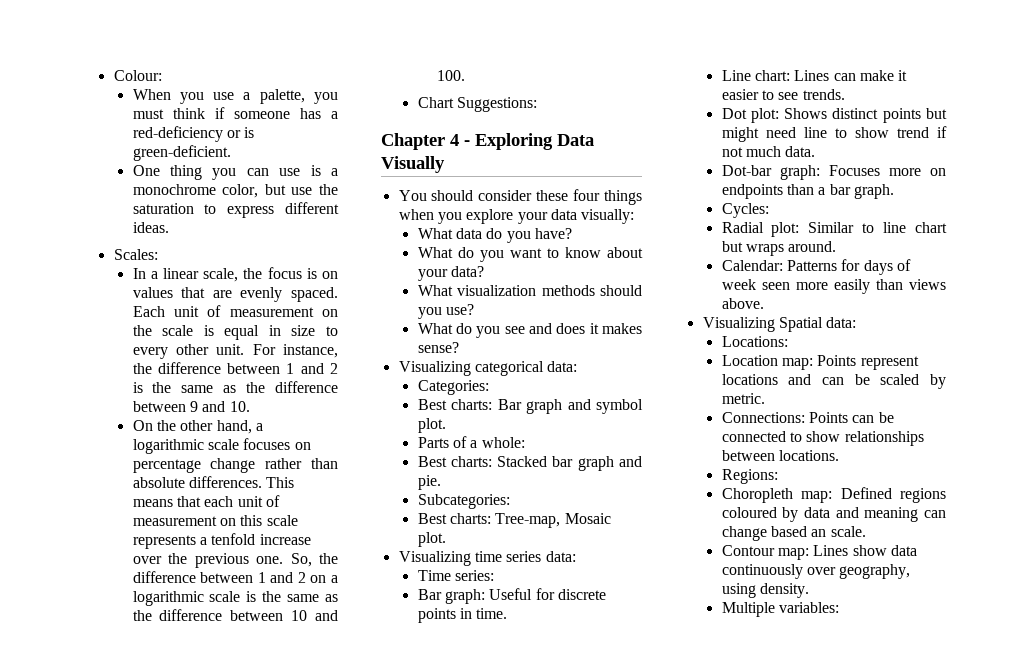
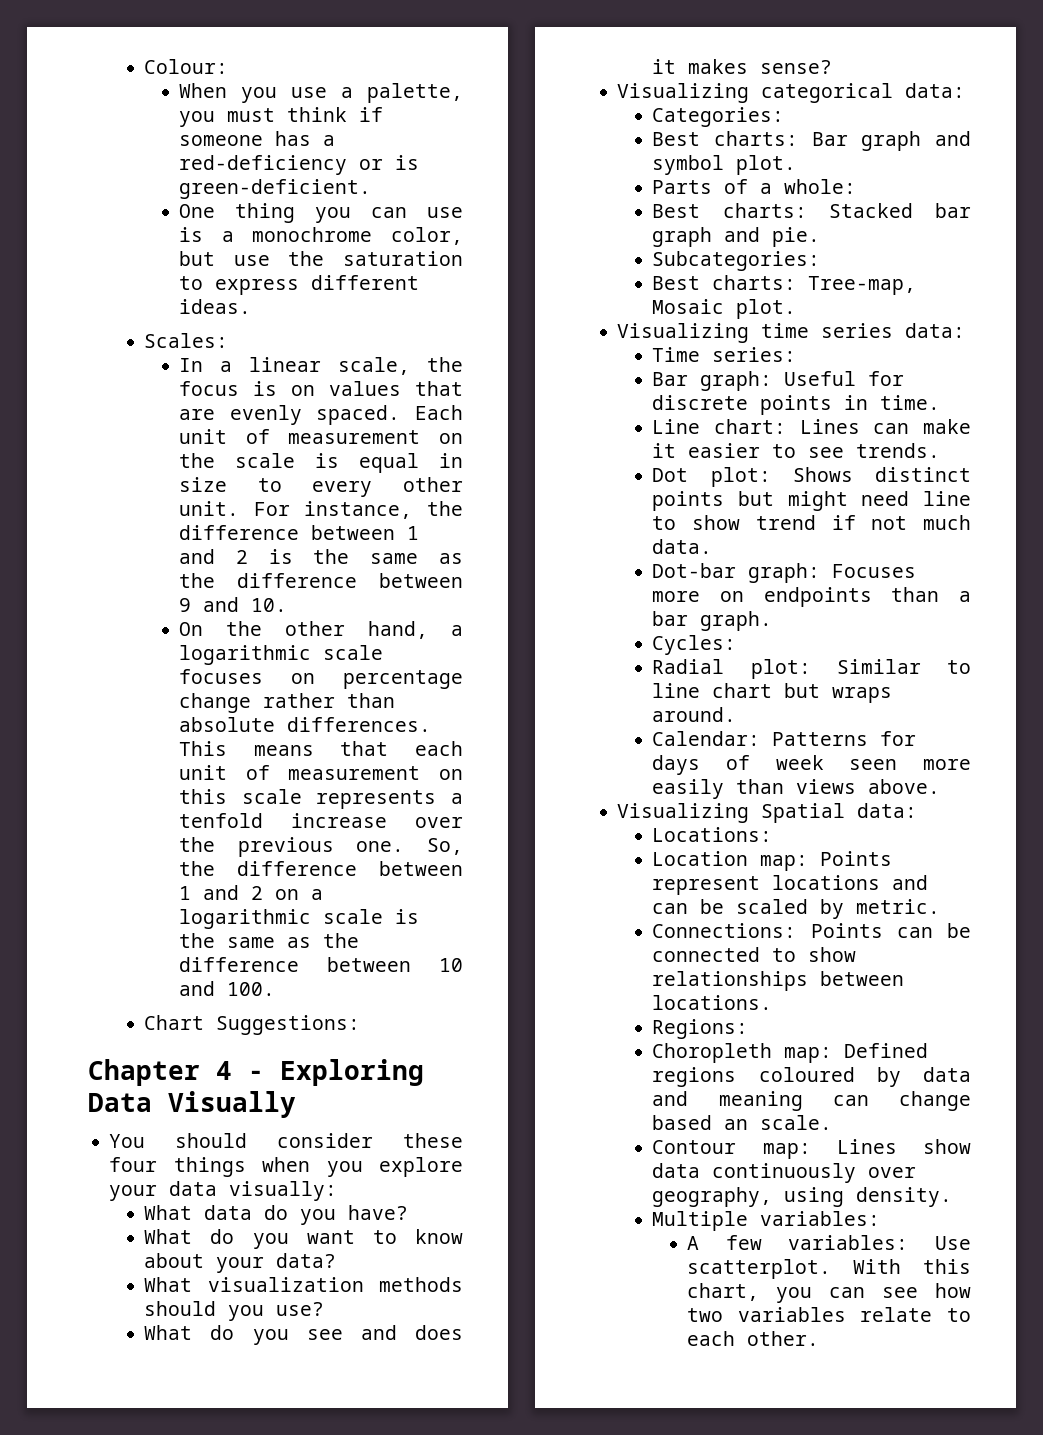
+ A few variables: Use scatterplot. With this chart, you can see how two variables relate to each other.

